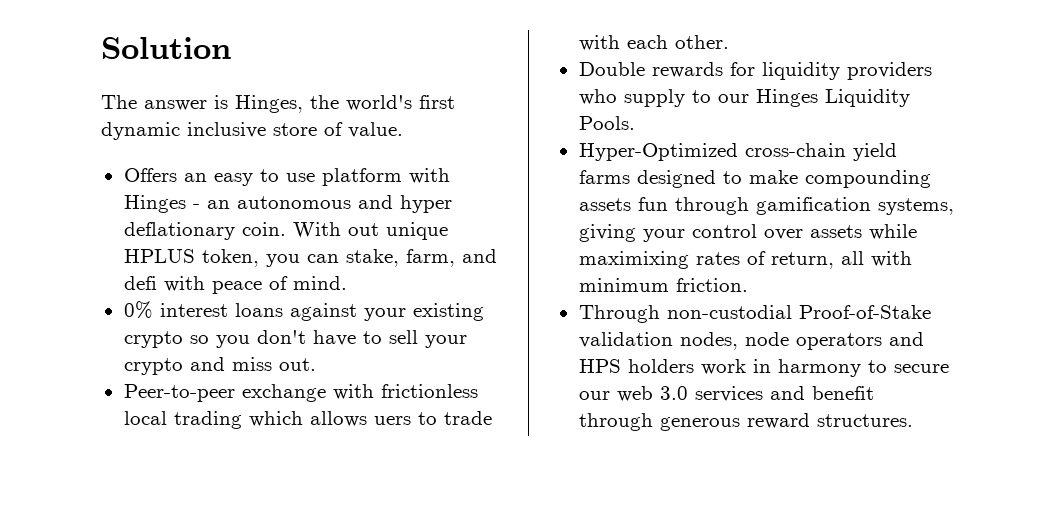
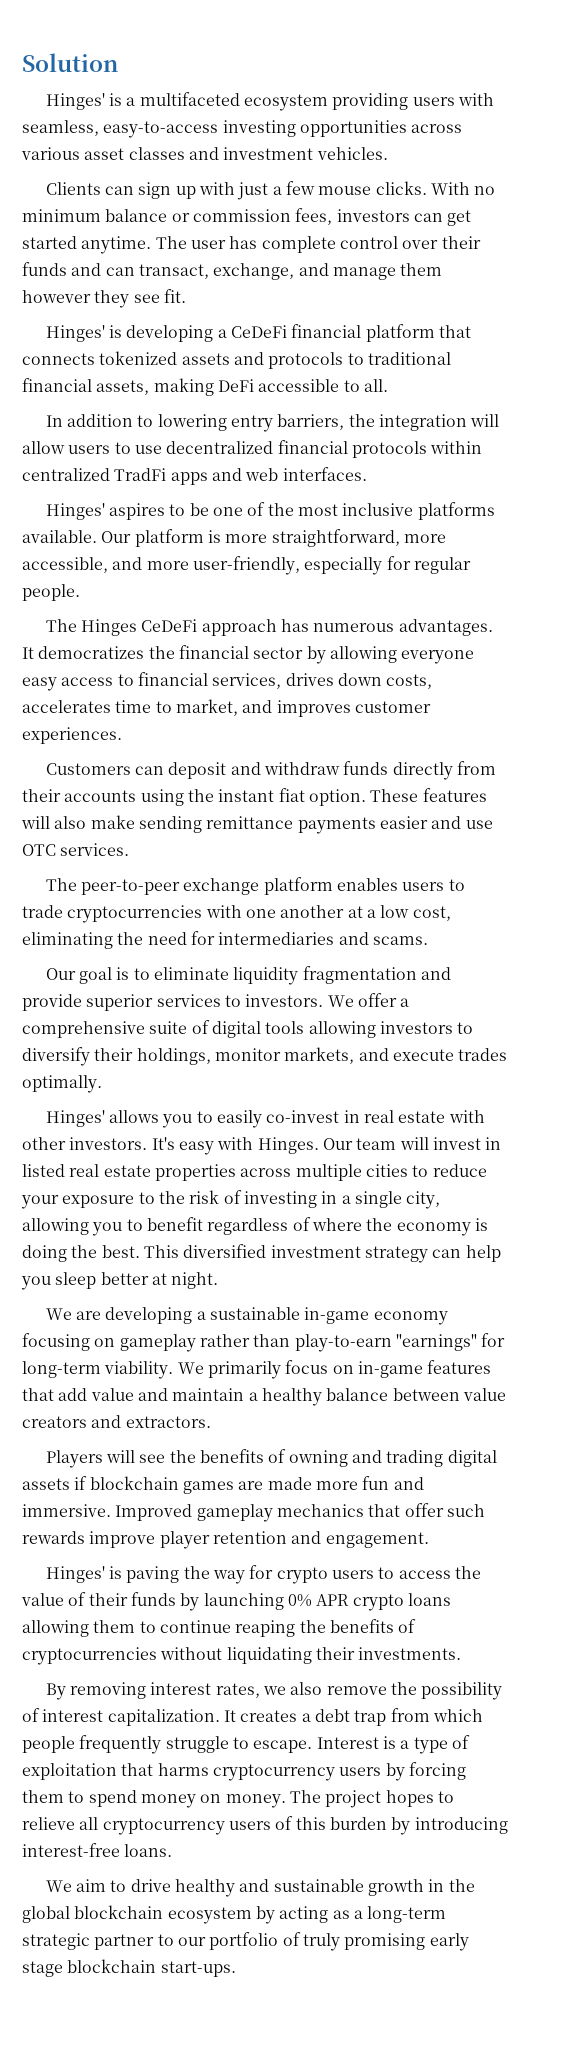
- The answer is Hinges, the world's first dynamic inclusive store of value.
- Offers an easy to use platform with Hinges - an autonomous and hyper deflationary coin. With out unique HPLUS token, you can stake, farm, and defi with peace of mind.
- 0% interest loans against your existing crypto so you don't have to sell your crypto and miss out.
- Peer-to-peer exchange with frictionless local trading which allows uers to trade with each other.
- Double rewards for liquidity providers who supply to our Hinges Liquidity Pools.
- Hyper-Optimized cross-chain yield farms designed to make compounding assets fun through gamification systems, giving your control over assets while maximixing rates of return, all with minimum friction.
- Through non-custodial Proof-of-Stake validation nodes, node operators and HPS holders work in harmony to secure our web 3.0 services and benefit through generous reward structures.
+ Hinges' is a multifaceted ecosystem providing users with seamless, easy-to-access investing opportunities across various asset classes and investment vehicles.
+ Clients can sign up with just a few mouse clicks. With no minimum balance or commission fees, investors can get started anytime. The user has complete control over their funds and can transact, exchange, and manage them however they see fit.
+ Hinges' is developing a CeDeFi financial platform that connects tokenized assets and protocols to traditional financial assets, making DeFi accessible to all.
+ In addition to lowering entry barriers, the integration will allow users to use decentralized financial protocols within centralized TradFi apps and web interfaces.
+ Hinges' aspires to be one of the most inclusive platforms available. Our platform is more straightforward, more accessible, and more user-friendly, especially for regular people.
+ The Hinges CeDeFi approach has numerous advantages. It democratizes the financial sector by allowing everyone easy access to financial services, drives down costs, accelerates time to market, and improves customer experiences.
+ Customers can deposit and withdraw funds directly from their accounts using the instant fiat option. These features will also make sending remittance payments easier and use OTC services.
+ The peer-to-peer exchange platform enables users to trade cryptocurrencies with one another at a low cost, eliminating the need for intermediaries and scams.
+ Our goal is to eliminate liquidity fragmentation and provide superior services to investors. We offer a comprehensive suite of digital tools allowing investors to diversify their holdings, monitor markets, and execute trades optimally.
+ Hinges' allows you to easily co-invest in real estate with other investors. It's easy with Hinges. Our team will invest in listed real estate properties across multiple cities to reduce your exposure to the risk of investing in a single city, allowing you to benefit regardless of where the economy is doing the best. This diversified investment strategy can help you sleep better at night.
+ We are developing a sustainable in-game economy focusing on gameplay rather than play-to-earn "earnings" for long-term viability. We primarily focus on in-game features that add value and maintain a healthy balance between value creators and extractors.
+ Players will see the benefits of owning and trading digital assets if blockchain games are made more fun and immersive. Improved gameplay mechanics that offer such rewards improve player retention and engagement.
+ Hinges' is paving the way for crypto users to access the value of their funds by launching 0% APR crypto loans allowing them to continue reaping the benefits of cryptocurrencies without liquidating their investments.
+ By removing interest rates, we also remove the possibility of interest capitalization. It creates a debt trap from which people frequently struggle to escape. Interest is a type of exploitation that harms cryptocurrency users by forcing them to spend money on money. The project hopes to relieve all cryptocurrency users of this burden by introducing interest-free loans.
+ We aim to drive healthy and sustainable growth in the global blockchain ecosystem by acting as a long-term strategic partner to our portfolio of truly promising early stage blockchain start-ups.

